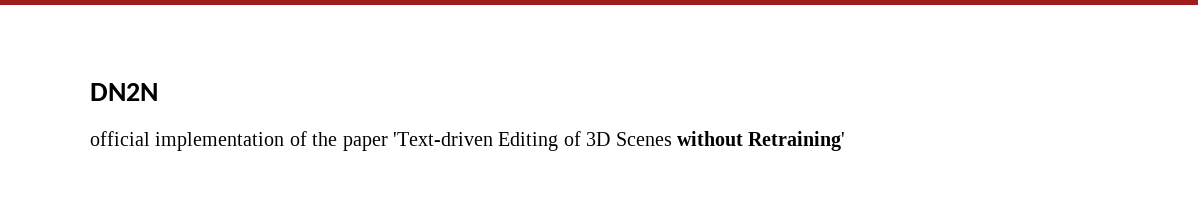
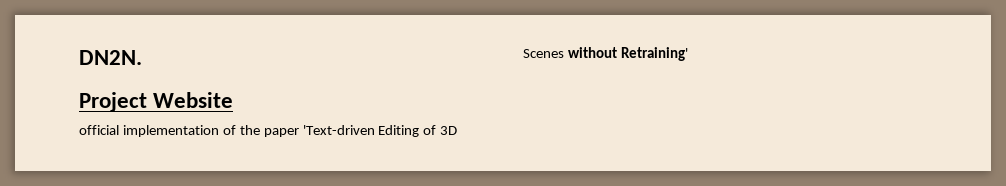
- DN2N
+ DN2N.
+ Project Website

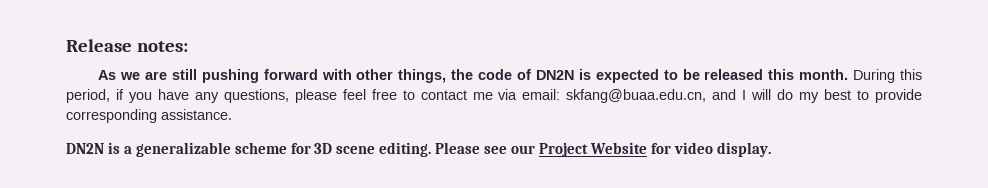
- DN2N.
- Project Website
- official implementation of the paper 'Text-driven Editing of 3D Scenes without Retraining'
+ Release notes:
+ As we are still pushing forward with other things, the code of DN2N is expected to be released this month. During this period, if you have any questions, please feel free to contact me via email: skfang@buaa.edu.cn, and I will do my best to provide corresponding assistance.
+ DN2N is a generalizable scheme for 3D scene editing. Please see our Project Website for video display.

